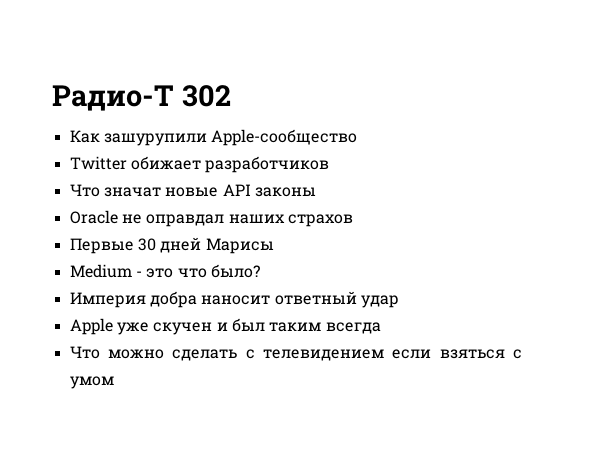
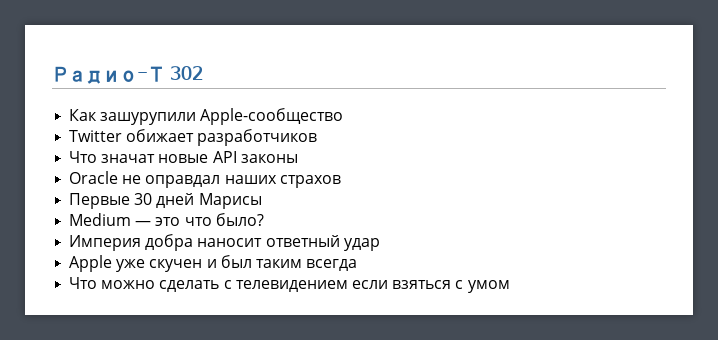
- Medium - это что было?
+ Medium — это что было?

